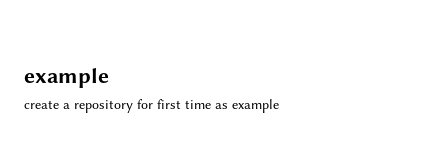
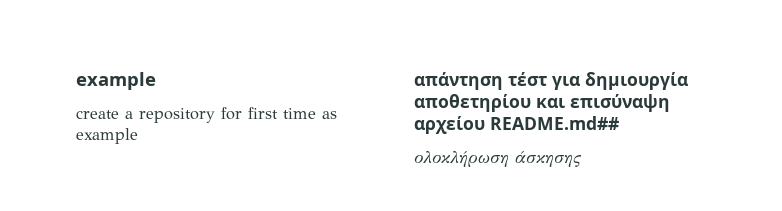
+ απάντηση τέστ για δημιουργία αποθετηρίου και επισύναψη αρχείου README.md##
+ ολοκλήρωση άσκησης

